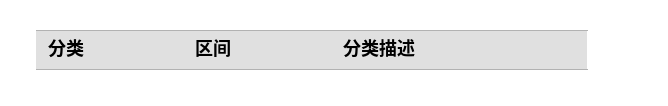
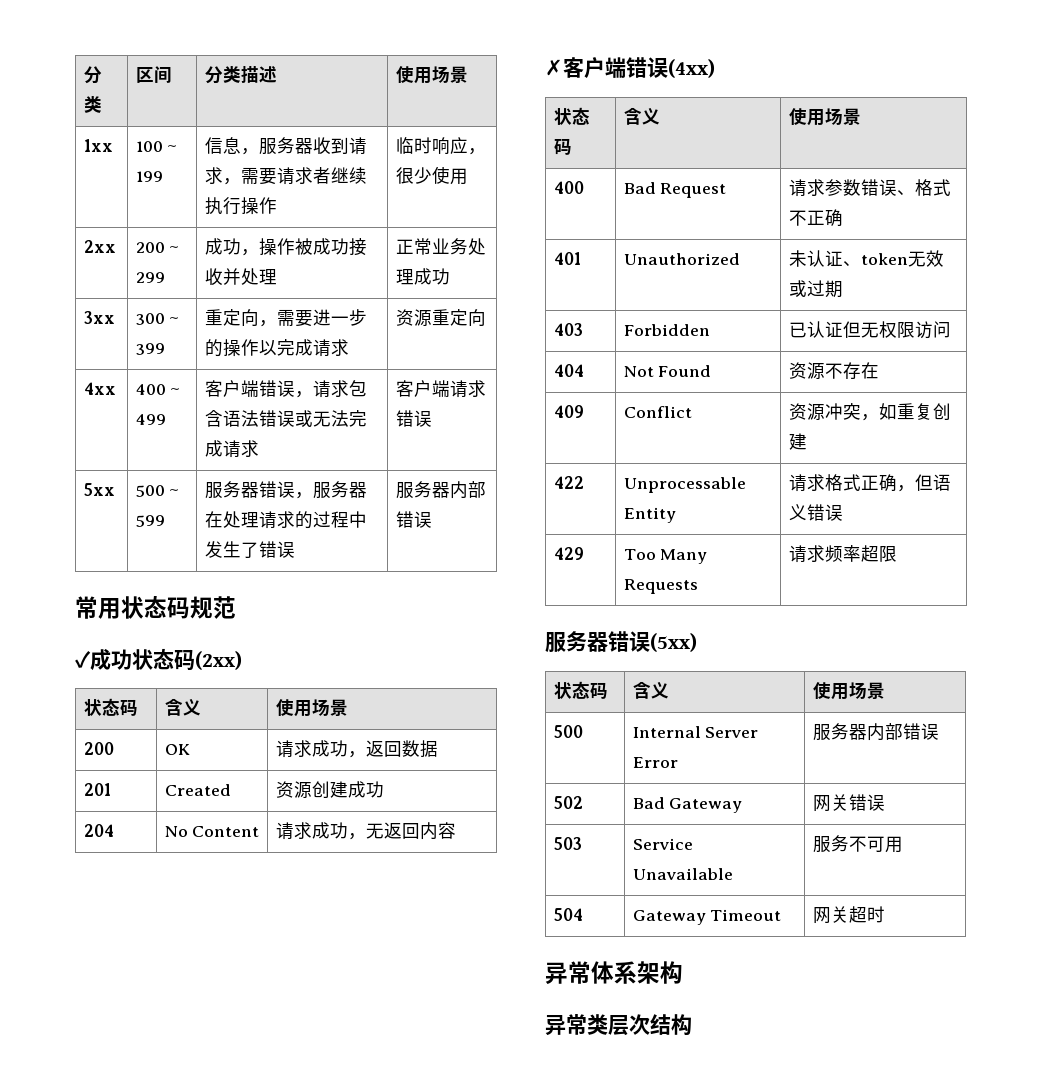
- 分类 | 区间 | 分类描述
+ 分类 | 区间 | 分类描述 | 使用场景
+ 1xx | 100 ~ 199 | 信息，服务器收到请求，需要请求者继续执行操作 | 临时响应，很少使用
+ 2xx | 200 ~ 299 | 成功，操作被成功接收并处理 | 正常业务处理成功
+ 3xx | 300 ~ 399 | 重定向，需要进一步的操作以完成请求 | 资源重定向
+ 4xx | 400 ~ 499 | 客户端错误，请求包含语法错误或无法完成请求 | 客户端请求错误
+ 5xx | 500 ~ 599 | 服务器错误，服务器在处理请求的过程中发生了错误 | 服务器内部错误
+ 常用状态码规范
+ ✓成功状态码(2xx)
+ 状态码 | 含义 | 使用场景
+ 200 | OK | 请求成功，返回数据
+ 201 | Created | 资源创建成功
+ 204 | No Content | 请求成功，无返回内容
+ ✗客户端错误(4xx)
+ 状态码 | 含义 | 使用场景
+ 400 | Bad Request | 请求参数错误、格式不正确
+ 401 | Unauthorized | 未认证、token无效或过期
+ 403 | Forbidden | 已认证但无权限访问
+ 404 | Not Found | 资源不存在
+ 409 | Conflict | 资源冲突，如重复创建
+ 422 | Unprocessable Entity | 请求格式正确，但语义错误
+ 429 | Too Many Requests | 请求频率超限
+ 服务器错误(5xx)
+ 状态码 | 含义 | 使用场景
+ 500 | Internal Server Error | 服务器内部错误
+ 502 | Bad Gateway | 网关错误
+ 503 | Service Unavailable | 服务不可用
+ 504 | Gateway Timeout | 网关超时
+ 异常体系架构
+ 异常类层次结构

